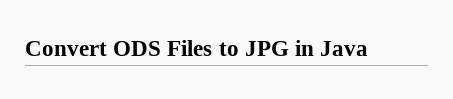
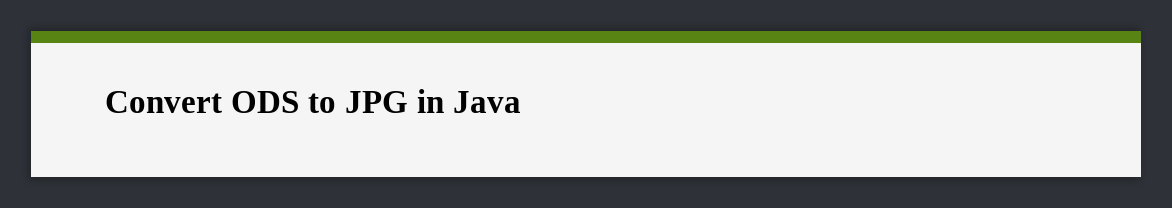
- Convert ODS Files to JPG in Java
+ Convert ODS to JPG in Java

